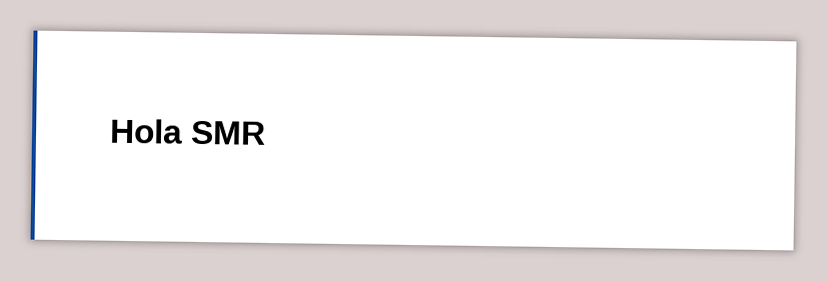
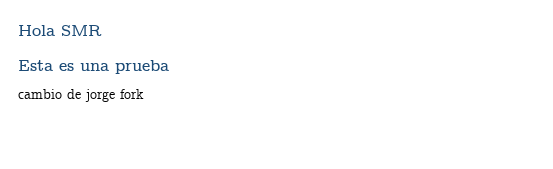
+ Esta es una prueba
+ cambio de jorge fork

